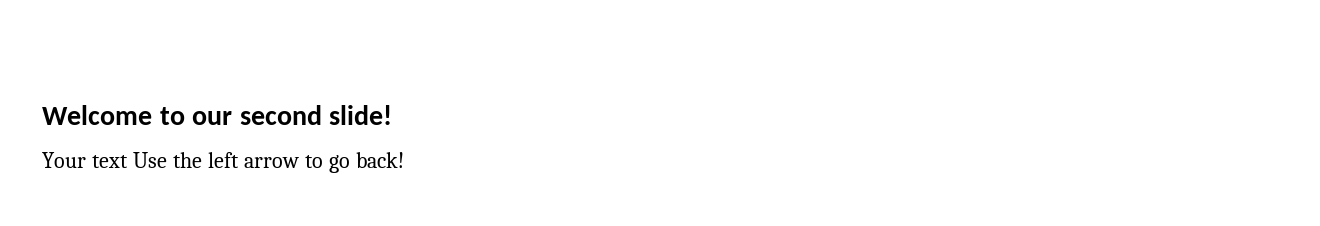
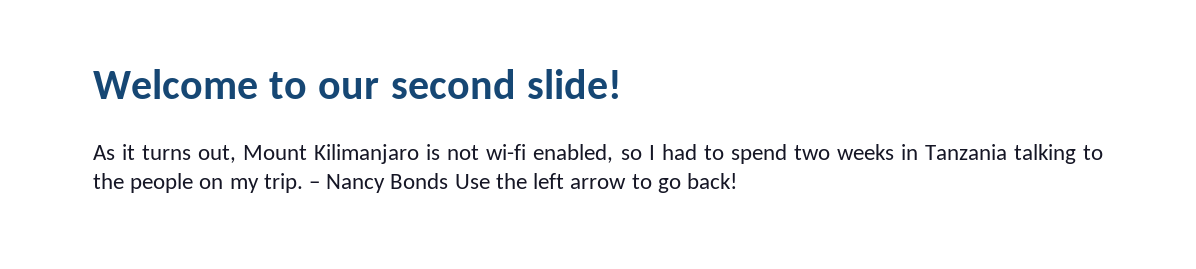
- Your text Use the left arrow to go back!
+ As it turns out, Mount Kilimanjaro is not wi-fi enabled, so I had to spend two weeks in Tanzania talking to the people on my trip. – Nancy Bonds Use the left arrow to go back!

